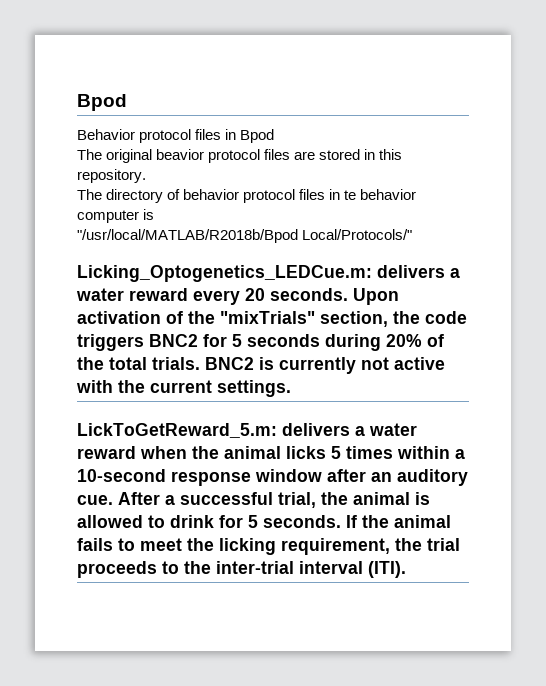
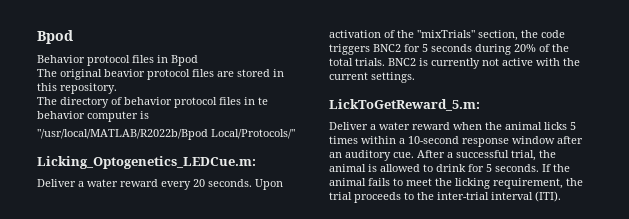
- "/usr/local/MATLAB/R2018b/Bpod Local/Protocols/"
+ "/usr/local/MATLAB/R2022b/Bpod Local/Protocols/"
- Licking_Optogenetics_LEDCue.m: delivers a water reward every 20 seconds.
+ Licking_Optogenetics_LEDCue.m:
+ Deliver a water reward every 20 seconds.
- LickToGetReward_5.m: delivers a water reward when the animal licks 5 times within a 10-second response window after an auditory cue.
+ LickToGetReward_5.m:
+ Deliver a water reward when the animal licks 5 times within a 10-second response window after an auditory cue.

